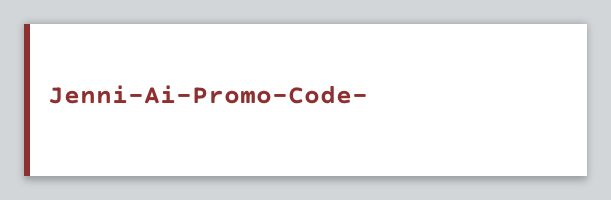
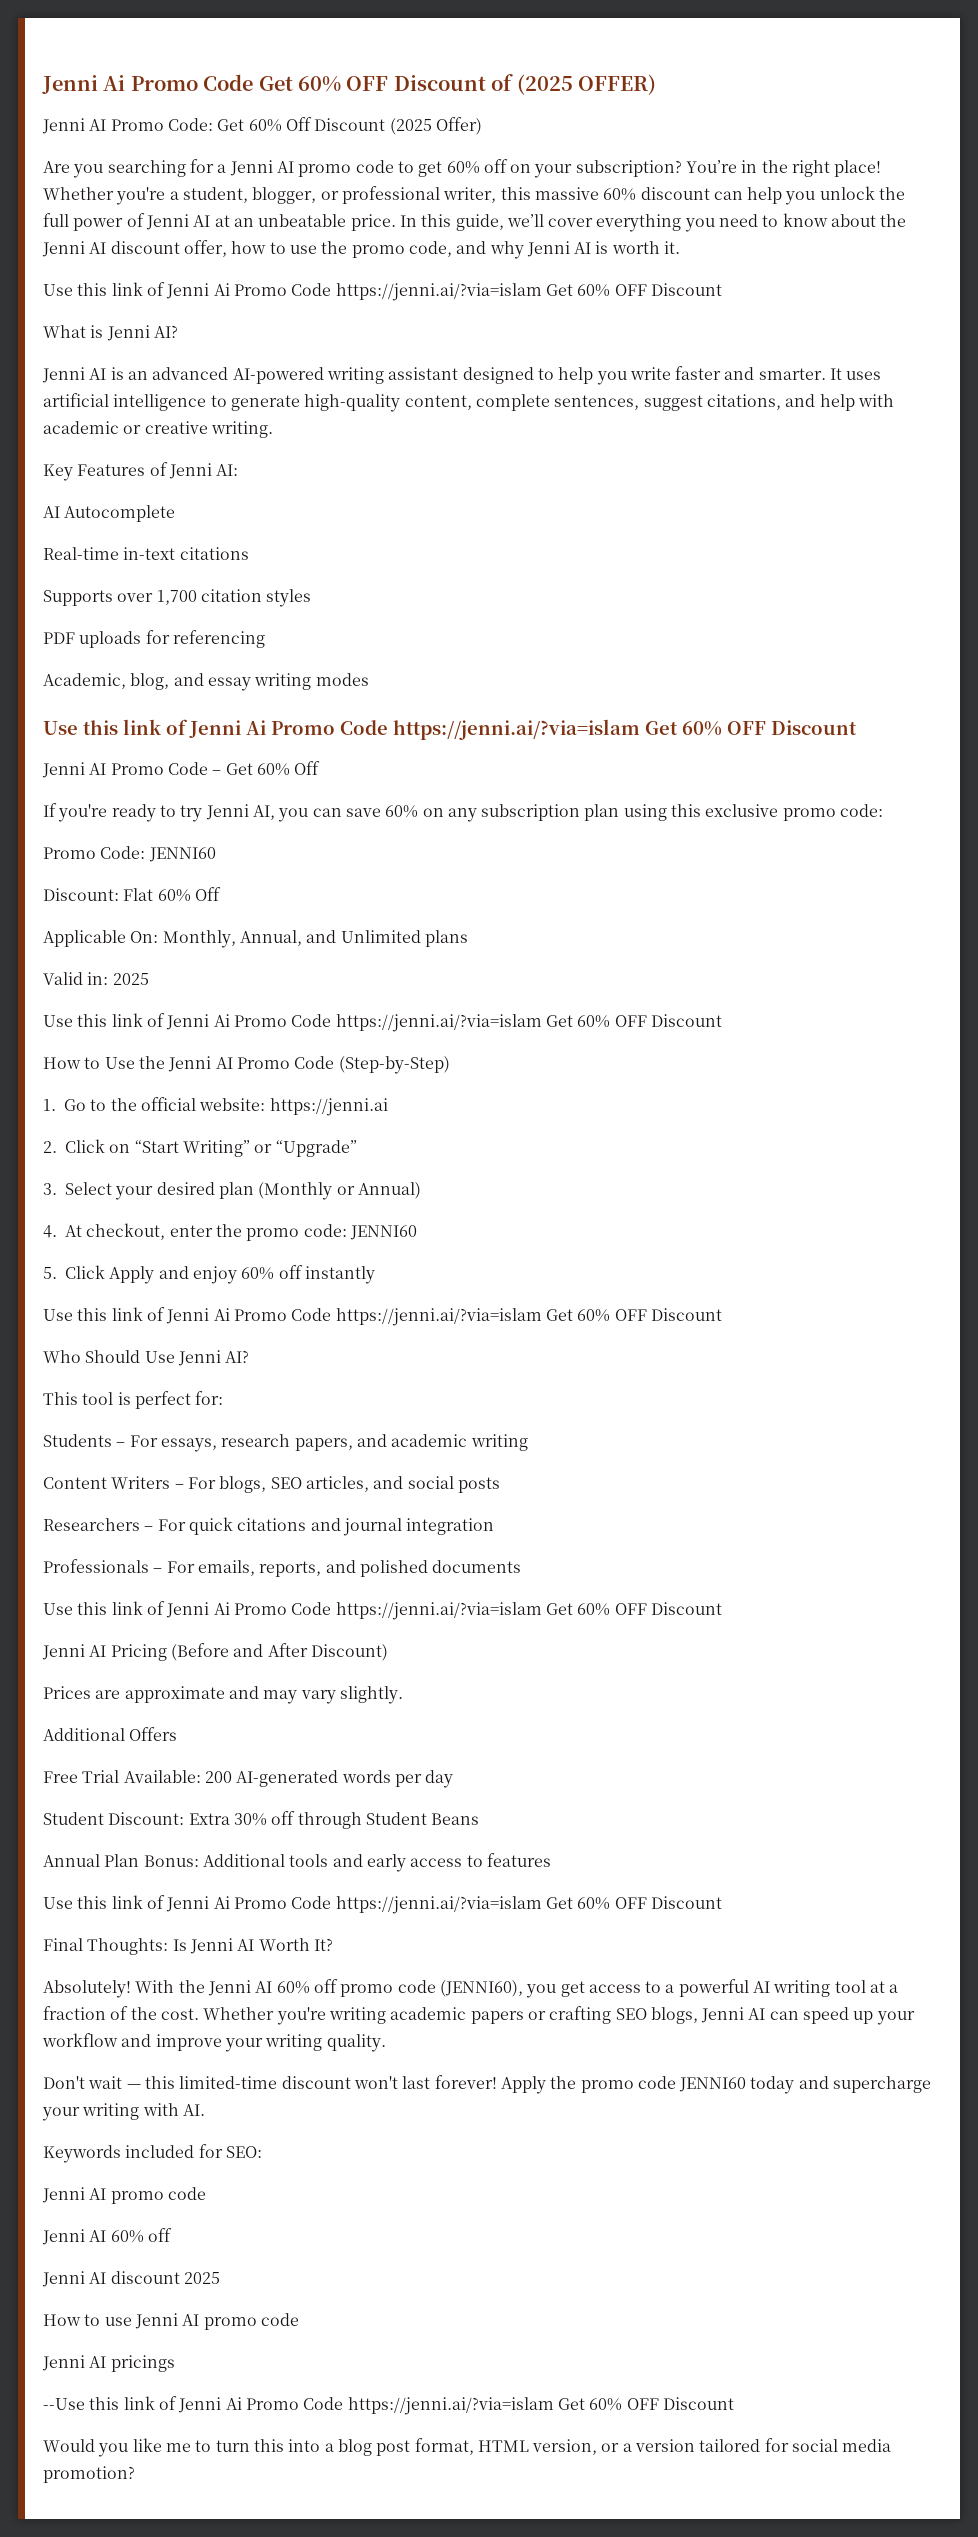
- Jenni-Ai-Promo-Code-
+ Jenni Ai Promo Code Get 60% OFF Discount of (2025 OFFER)
+ Jenni AI Promo Code: Get 60% Off Discount (2025 Offer)
+ Are you searching for a Jenni AI promo code to get 60% off on your subscription? You’re in the right place! Whether you're a student, blogger, or professional writer, this massive 60% discount can help you unlock the full power of Jenni AI at an unbeatable price. In this guide, we’ll cover everything you need to know about the Jenni AI discount offer, how to use the promo code, and why Jenni AI is worth it.
+ Use this link of Jenni Ai Promo Code https://jenni.ai/?via=islam Get 60% OFF Discount
+ What is Jenni AI?
+ Jenni AI is an advanced AI-powered writing assistant designed to help you write faster and smarter. It uses artificial intelligence to generate high-quality content, complete sentences, suggest citations, and help with academic or creative writing.
+ Key Features of Jenni AI:
+ AI Autocomplete
+ Real-time in-text citations
+ Supports over 1,700 citation styles
+ PDF uploads for referencing
+ Academic, blog, and essay writing modes
+ Use this link of Jenni Ai Promo Code https://jenni.ai/?via=islam Get 60% OFF Discount
+ Jenni AI Promo Code – Get 60% Off
+ If you're ready to try Jenni AI, you can save 60% on any subscription plan using this exclusive promo code:
+ Promo Code: JENNI60
+ Discount: Flat 60% Off
+ Applicable On: Monthly, Annual, and Unlimited plans
+ Valid in: 2025
+ Use this link of Jenni Ai Promo Code https://jenni.ai/?via=islam Get 60% OFF Discount
+ How to Use the Jenni AI Promo Code (Step-by-Step)
+ 1. Go to the official website: https://jenni.ai
+ 2. Click on “Start Writing” or “Upgrade”
+ 3. Select your desired plan (Monthly or Annual)
+ 4. At checkout, enter the promo code: JENNI60
+ 5. Click Apply and enjoy 60% off instantly
+ Use this link of Jenni Ai Promo Code https://jenni.ai/?via=islam Get 60% OFF Discount
+ Who Should Use Jenni AI?
+ This tool is perfect for:
+ Students – For essays, research papers, and academic writing
+ Content Writers – For blogs, SEO articles, and social posts
+ Researchers – For quick citations and journal integration
+ Professionals – For emails, reports, and polished documents
+ Use this link of Jenni Ai Promo Code https://jenni.ai/?via=islam Get 60% OFF Discount
+ Jenni AI Pricing (Before and After Discount)
+ Prices are approximate and may vary slightly.
+ Additional Offers
+ Free Trial Available: 200 AI-generated words per day
+ Student Discount: Extra 30% off through Student Beans
+ Annual Plan Bonus: Additional tools and early access to features
+ Use this link of Jenni Ai Promo Code https://jenni.ai/?via=islam Get 60% OFF Discount
+ Final Thoughts: Is Jenni AI Worth It?
+ Absolutely! With the Jenni AI 60% off promo code (JENNI60), you get access to a powerful AI writing tool at a fraction of the cost. Whether you're writing academic papers or crafting SEO blogs, Jenni AI can speed up your workflow and improve your writing quality.
+ Don't wait — this limited-time discount won't last forever! Apply the promo code JENNI60 today and supercharge your writing with AI.
+ Keywords included for SEO:
+ Jenni AI promo code
+ Jenni AI 60% off
+ Jenni AI discount 2025
+ How to use Jenni AI promo code
+ Jenni AI pricings
+ --Use this link of Jenni Ai Promo Code https://jenni.ai/?via=islam Get 60% OFF Discount
+ Would you like me to turn this into a blog post format, HTML version, or a version tailored for social media promotion?

